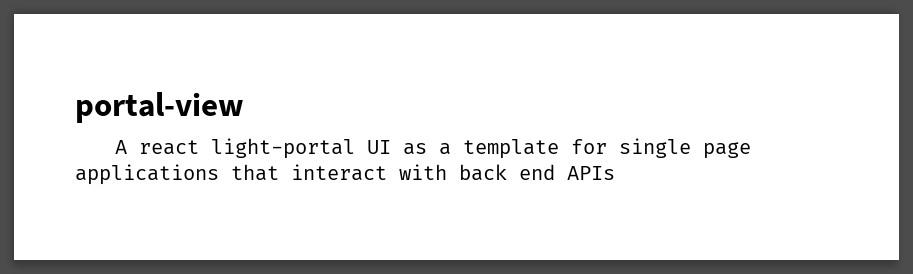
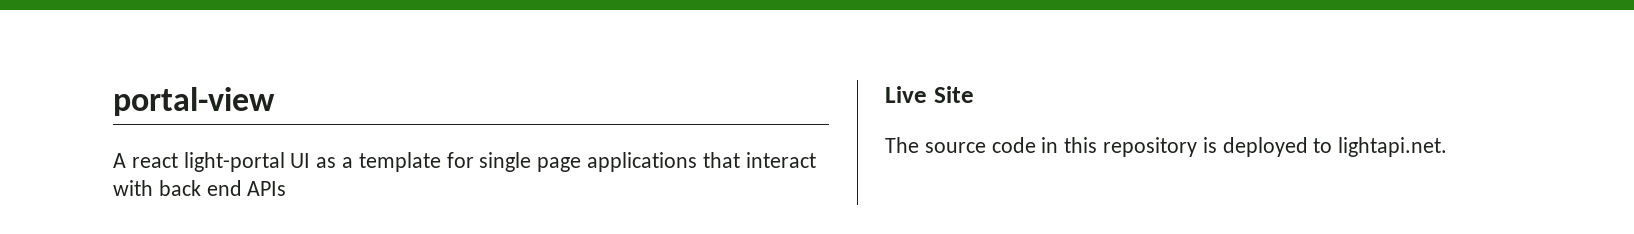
+ Live Site
+ The source code in this repository is deployed to lightapi.net.

